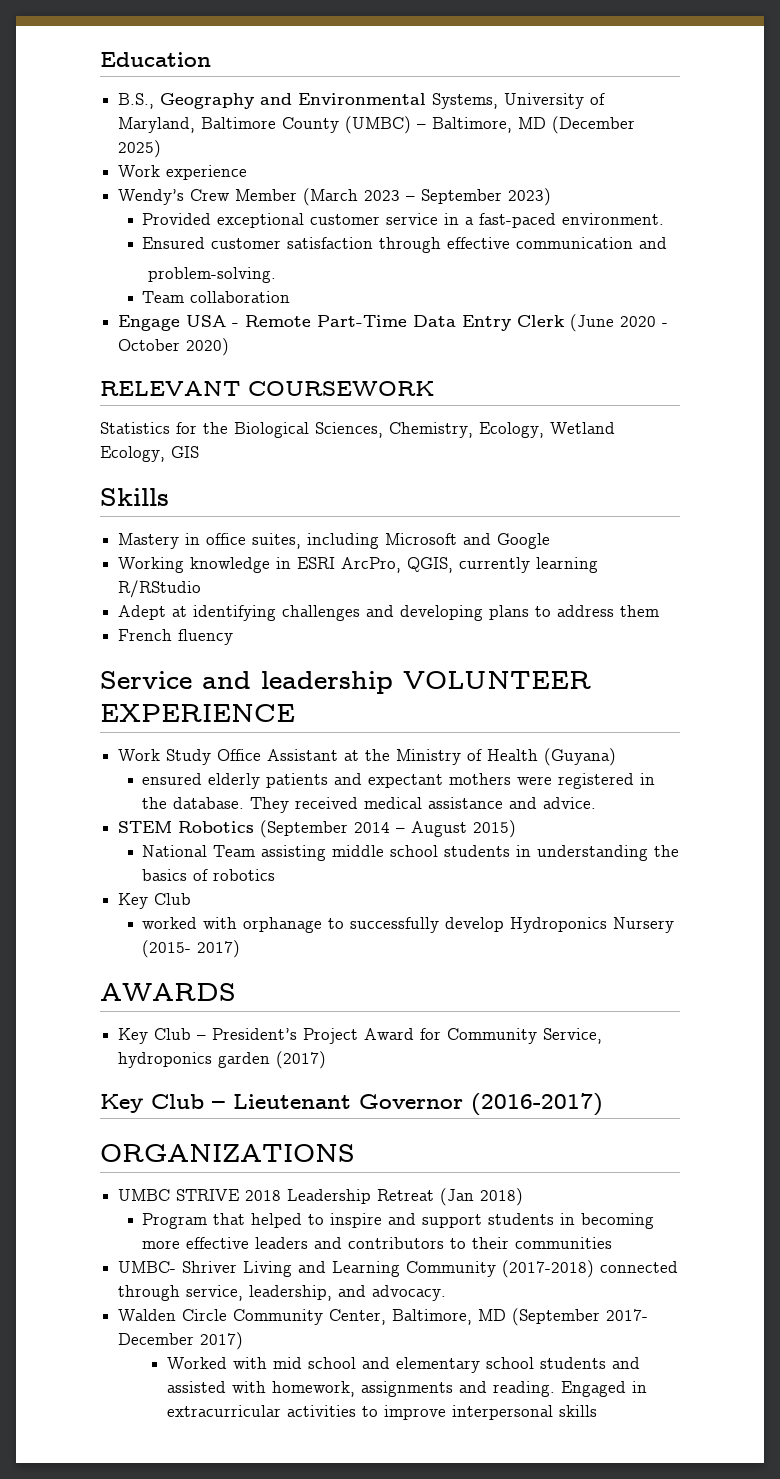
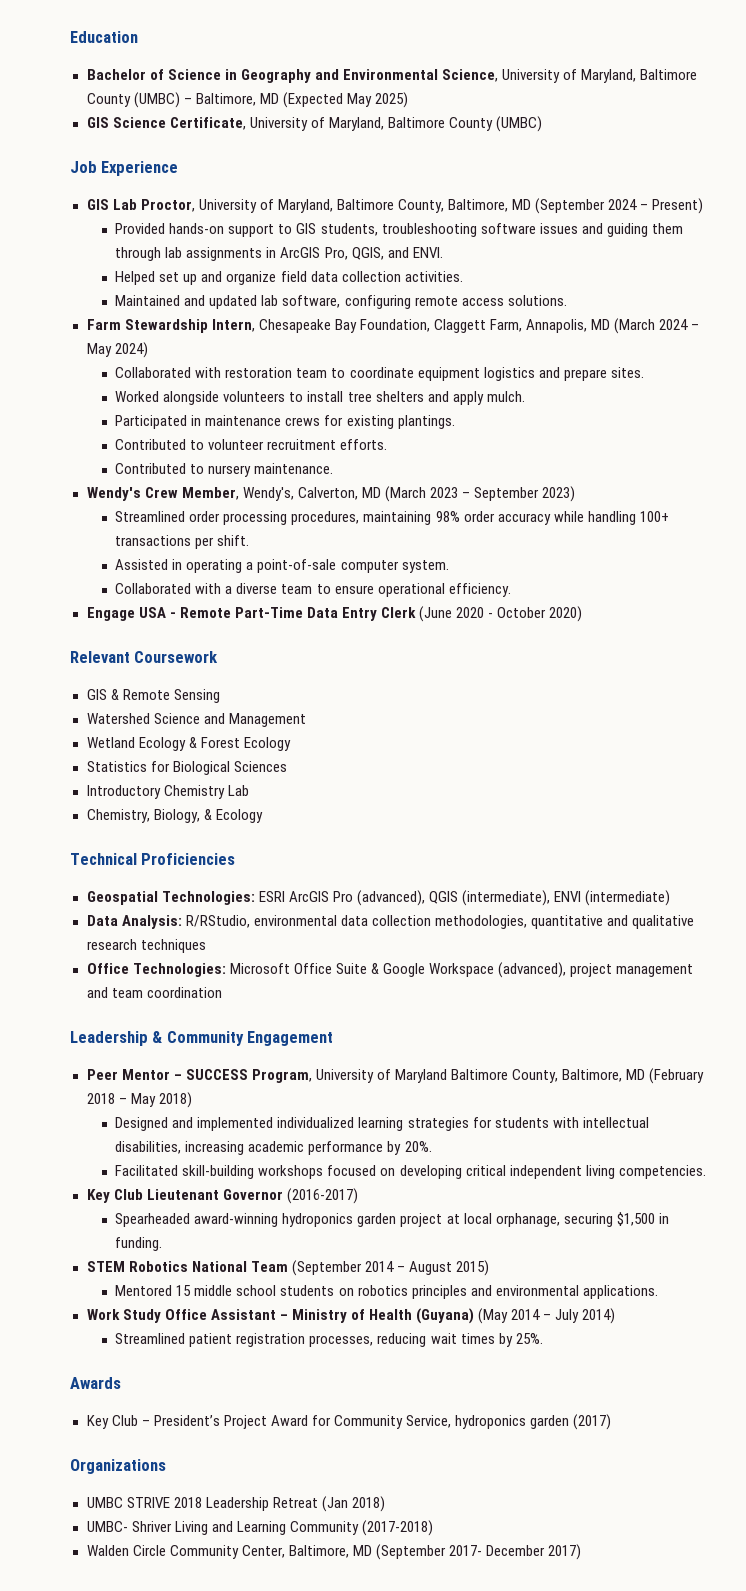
- B.S., Geography and Environmental Systems, University of Maryland, Baltimore County (UMBC) – Baltimore, MD (December 2025)
+ Bachelor of Science in Geography and Environmental Science, University of Maryland, Baltimore County (UMBC) – Baltimore, MD (Expected May 2025)
- Work experience
- Wendy’s Crew Member (March 2023 – September 2023)
+ GIS Science Certificate, University of Maryland, Baltimore County (UMBC)
+ Job Experience
+ GIS Lab Proctor, University of Maryland, Baltimore County, Baltimore, MD (September 2024 – Present)
+ Provided hands-on support to GIS students, troubleshooting software issues and guiding them through lab assignments in ArcGIS Pro, QGIS, and ENVI.
+ Helped set up and organize field data collection activities.
+ Maintained and updated lab software, configuring remote access solutions.
+ Farm Stewardship Intern, Chesapeake Bay Foundation, Claggett Farm, Annapolis, MD (March 2024 – May 2024)
+ Collaborated with restoration team to coordinate equipment logistics and prepare sites.
+ Worked alongside volunteers to install tree shelters and apply mulch.
+ Participated in maintenance crews for existing plantings.
+ Contributed to volunteer recruitment efforts.
+ Contributed to nursery maintenance.
+ Wendy's Crew Member, Wendy's, Calverton, MD (March 2023 – September 2023)
- Provided exceptional customer service in a fast-paced environment.
- Ensured customer satisfaction through effective communication and
- problem-solving.
- Team collaboration
+ Streamlined order processing procedures, maintaining 98% order accuracy while handling 100+ transactions per shift.
+ Assisted in operating a point-of-sale computer system.
+ Collaborated with a diverse team to ensure operational efficiency.
- RELEVANT COURSEWORK
- Statistics for the Biological Sciences, Chemistry, Ecology, Wetland Ecology, GIS
- Skills
- Mastery in office suites, including Microsoft and Google
- Working knowledge in ESRI ArcPro, QGIS, currently learning R/RStudio
- Adept at identifying challenges and developing plans to address them
- French fluency
- Service and leadership VOLUNTEER EXPERIENCE
- Work Study Office Assistant at the Ministry of Health (Guyana)
- ensured elderly patients and expectant mothers were registered in the database. They received medical assistance and advice.
+ Relevant Coursework
+ GIS & Remote Sensing
+ Watershed Science and Management
+ Wetland Ecology & Forest Ecology
+ Statistics for Biological Sciences
+ Introductory Chemistry Lab
+ Chemistry, Biology, & Ecology
+ Technical Proficiencies
+ Geospatial Technologies: ESRI ArcGIS Pro (advanced), QGIS (intermediate), ENVI (intermediate)
+ Data Analysis: R/RStudio, environmental data collection methodologies, quantitative and qualitative research techniques
+ Office Technologies: Microsoft Office Suite & Google Workspace (advanced), project management and team coordination
+ Leadership & Community Engagement
+ Peer Mentor – SUCCESS Program, University of Maryland Baltimore County, Baltimore, MD (February 2018 – May 2018)
+ Designed and implemented individualized learning strategies for students with intellectual disabilities, increasing academic performance by 20%.
+ Facilitated skill-building workshops focused on developing critical independent living competencies.
+ Key Club Lieutenant Governor (2016-2017)
+ Spearheaded award-winning hydroponics garden project at local orphanage, securing $1,500 in funding.
- STEM Robotics (September 2014 – August 2015)
+ STEM Robotics National Team (September 2014 – August 2015)
- National Team assisting middle school students in understanding the basics of robotics
- Key Club
- worked with orphanage to successfully develop Hydroponics Nursery (2015- 2017)
- AWARDS
+ Mentored 15 middle school students on robotics principles and environmental applications.
+ Work Study Office Assistant – Ministry of Health (Guyana) (May 2014 – July 2014)
+ Streamlined patient registration processes, reducing wait times by 25%.
+ Awards
- Key Club – Lieutenant Governor (2016-2017)
- ORGANIZATIONS
+ Organizations
- Program that helped to inspire and support students in becoming more effective leaders and contributors to their communities
- UMBC- Shriver Living and Learning Community (2017-2018) connected through service, leadership, and advocacy.
+ UMBC- Shriver Living and Learning Community (2017-2018)
- Worked with mid school and elementary school students and assisted with homework, assignments and reading. Engaged in extracurricular activities to improve interpersonal skills

